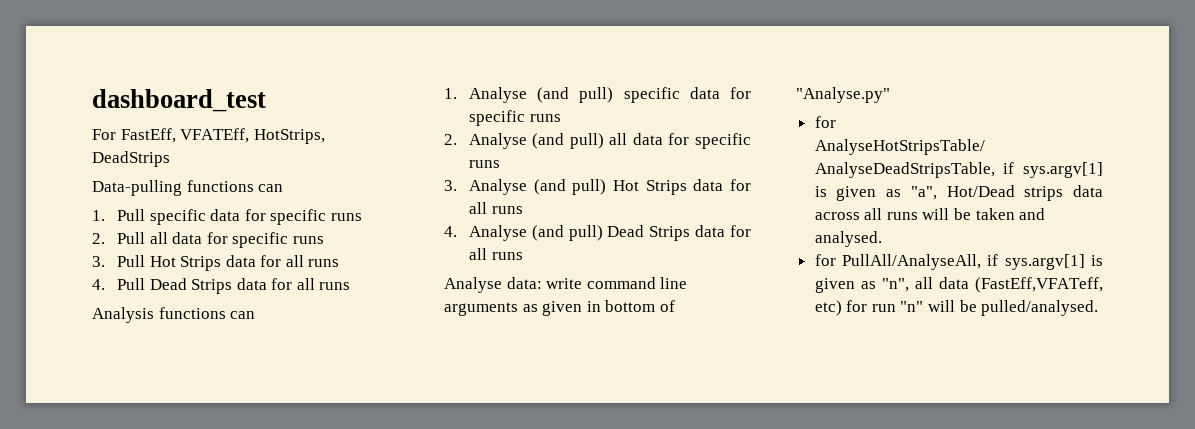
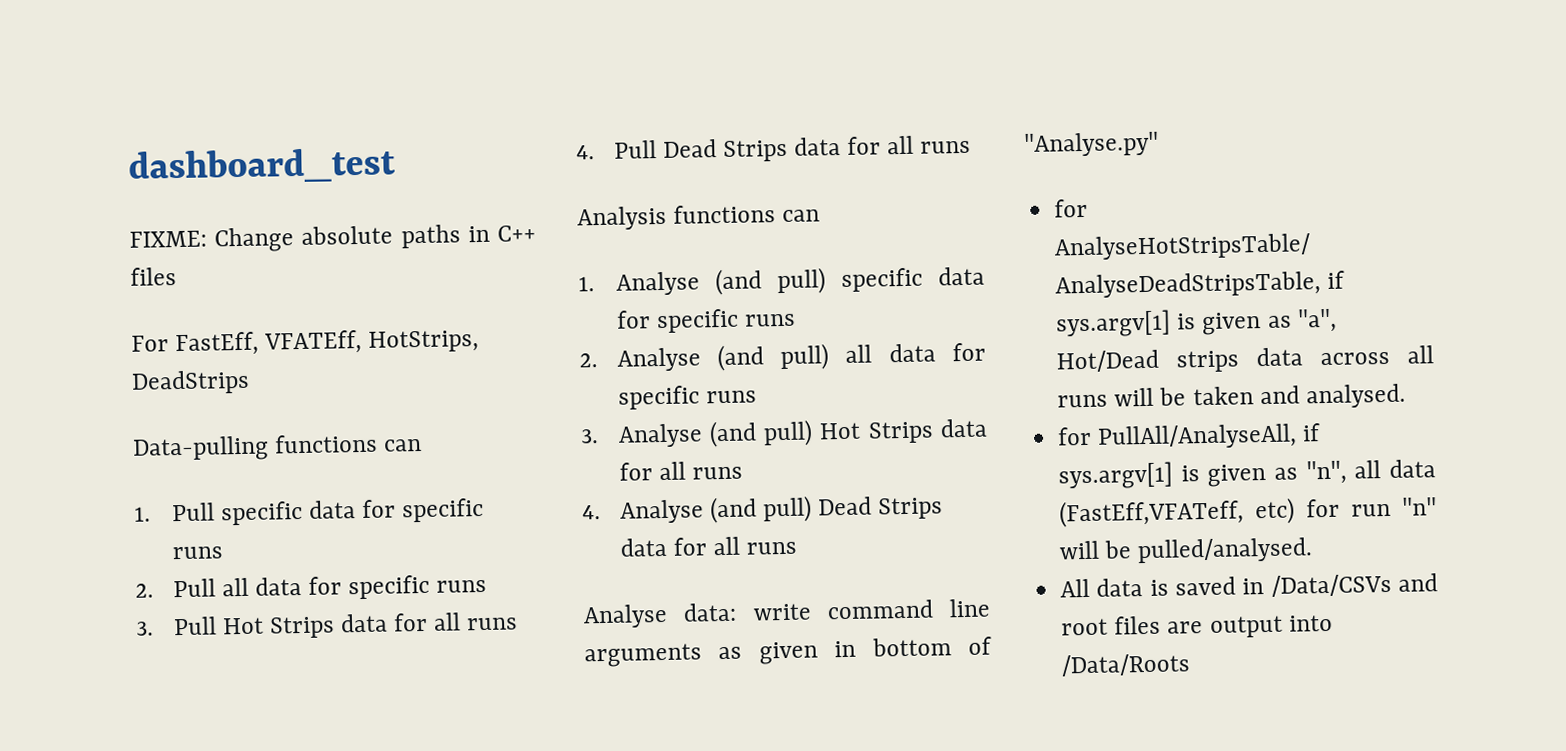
+ FIXME: Change absolute paths in C++ files
+ All data is saved in /Data/CSVs and root files are output into /Data/Roots

